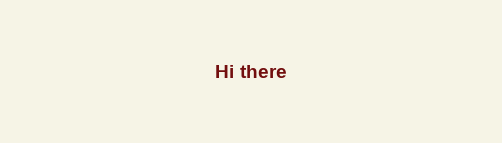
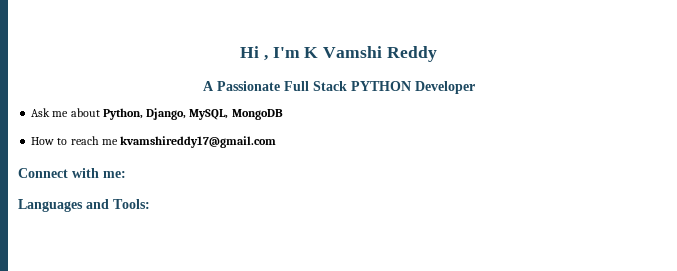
- Hi there
+ Hi , I'm K Vamshi Reddy
+ A Passionate Full Stack PYTHON Developer
+ Ask me about Python, Django, MySQL, MongoDB
+ How to reach me kvamshireddy17@gmail.com
+ Connect with me:
+ Languages and Tools:

